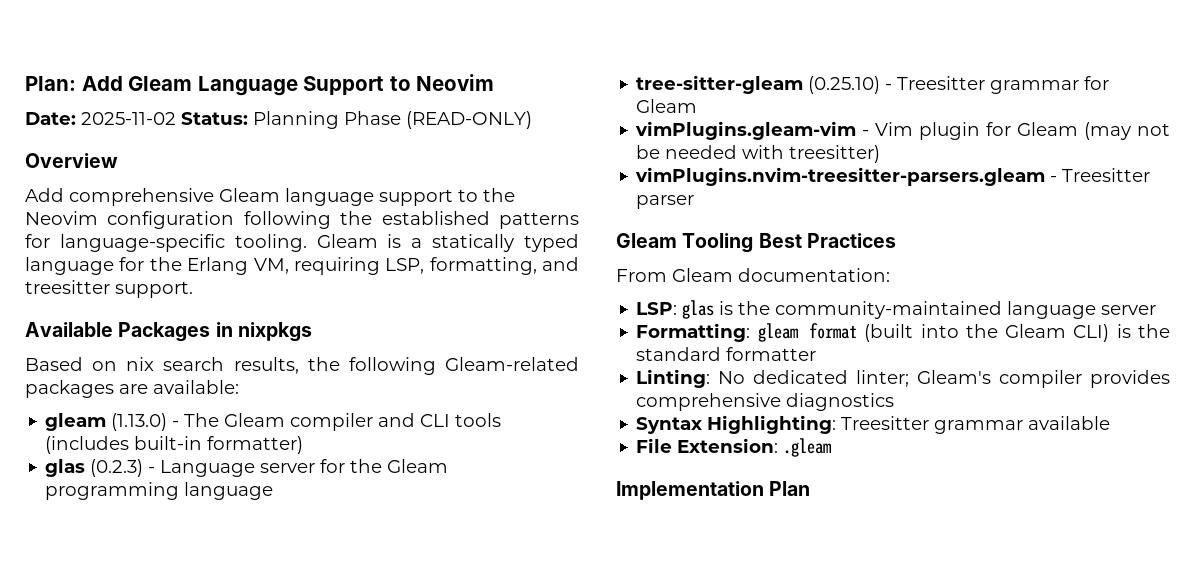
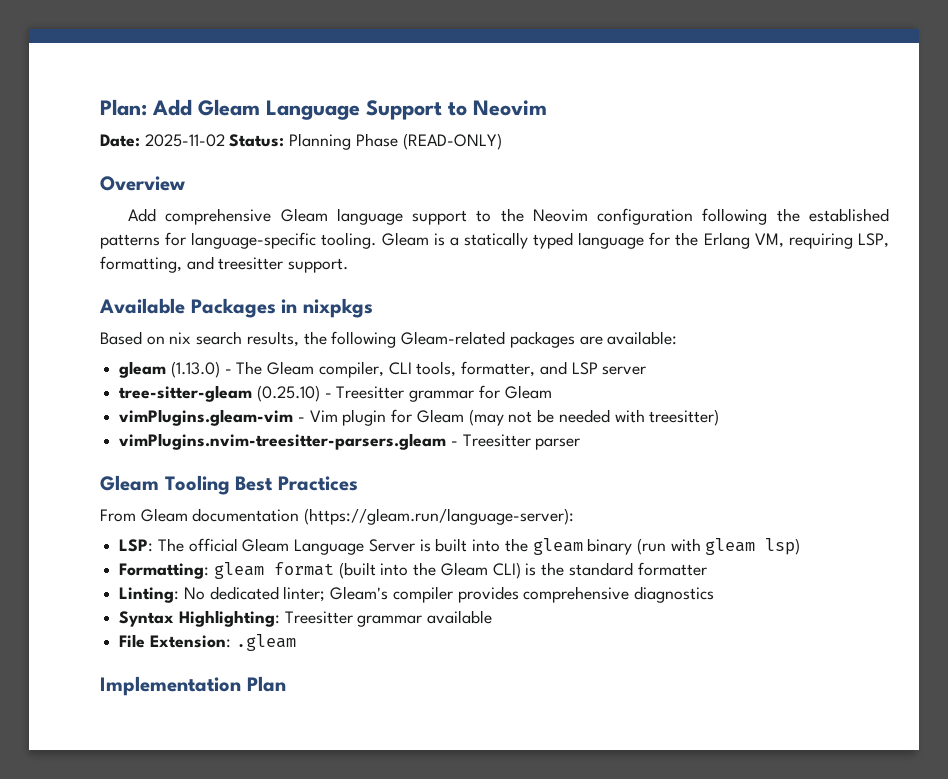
- gleam (1.13.0) - The Gleam compiler and CLI tools (includes built-in formatter)
- glas (0.2.3) - Language server for the Gleam programming language
+ gleam (1.13.0) - The Gleam compiler, CLI tools, formatter, and LSP server
- From Gleam documentation:
+ From Gleam documentation (https://gleam.run/language-server):
- LSP: glas is the community-maintained language server
+ LSP: The official Gleam Language Server is built into the gleam binary (run with gleam lsp)

